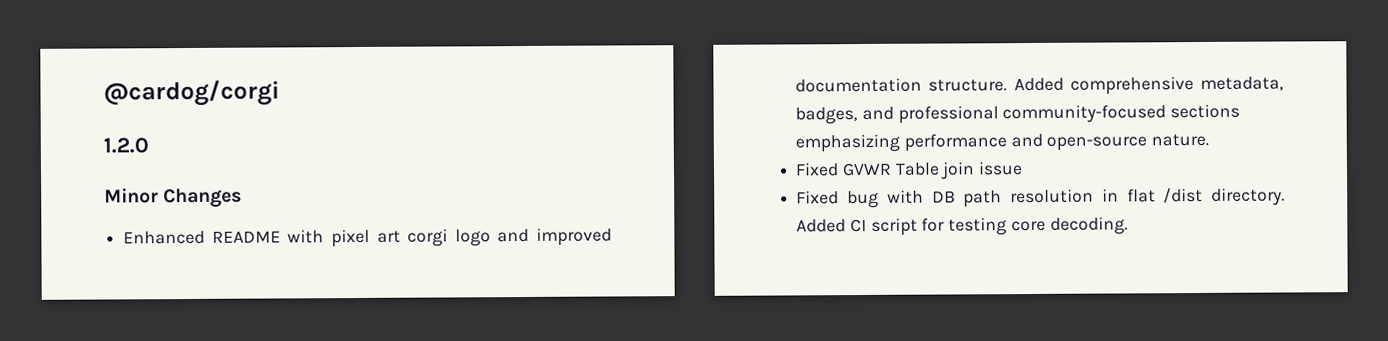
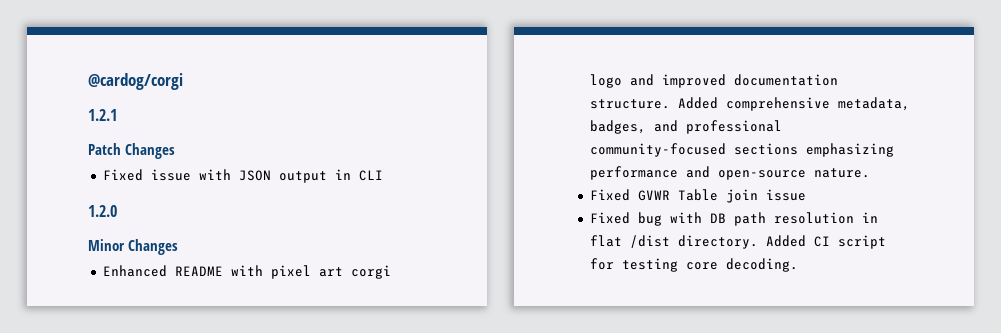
+ 1.2.1
+ Patch Changes
+ Fixed issue with JSON output in CLI

